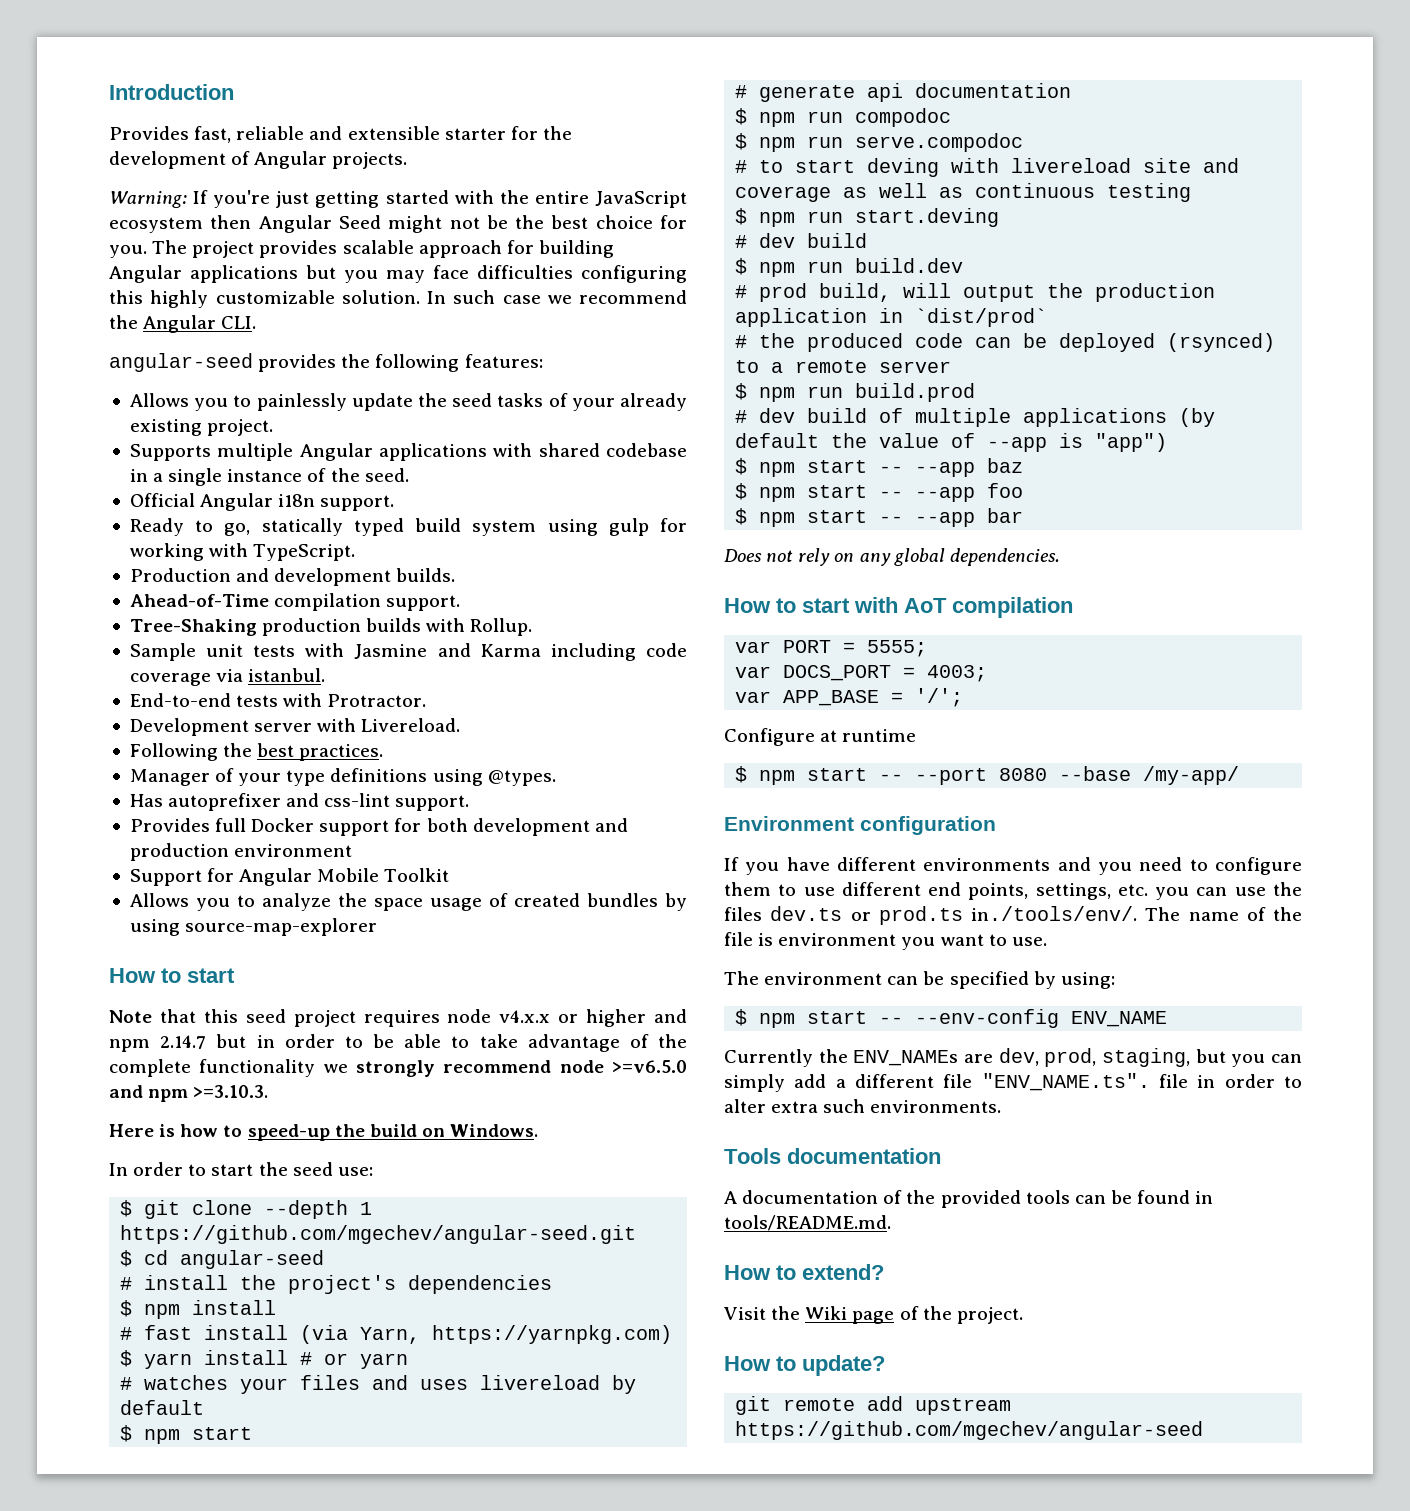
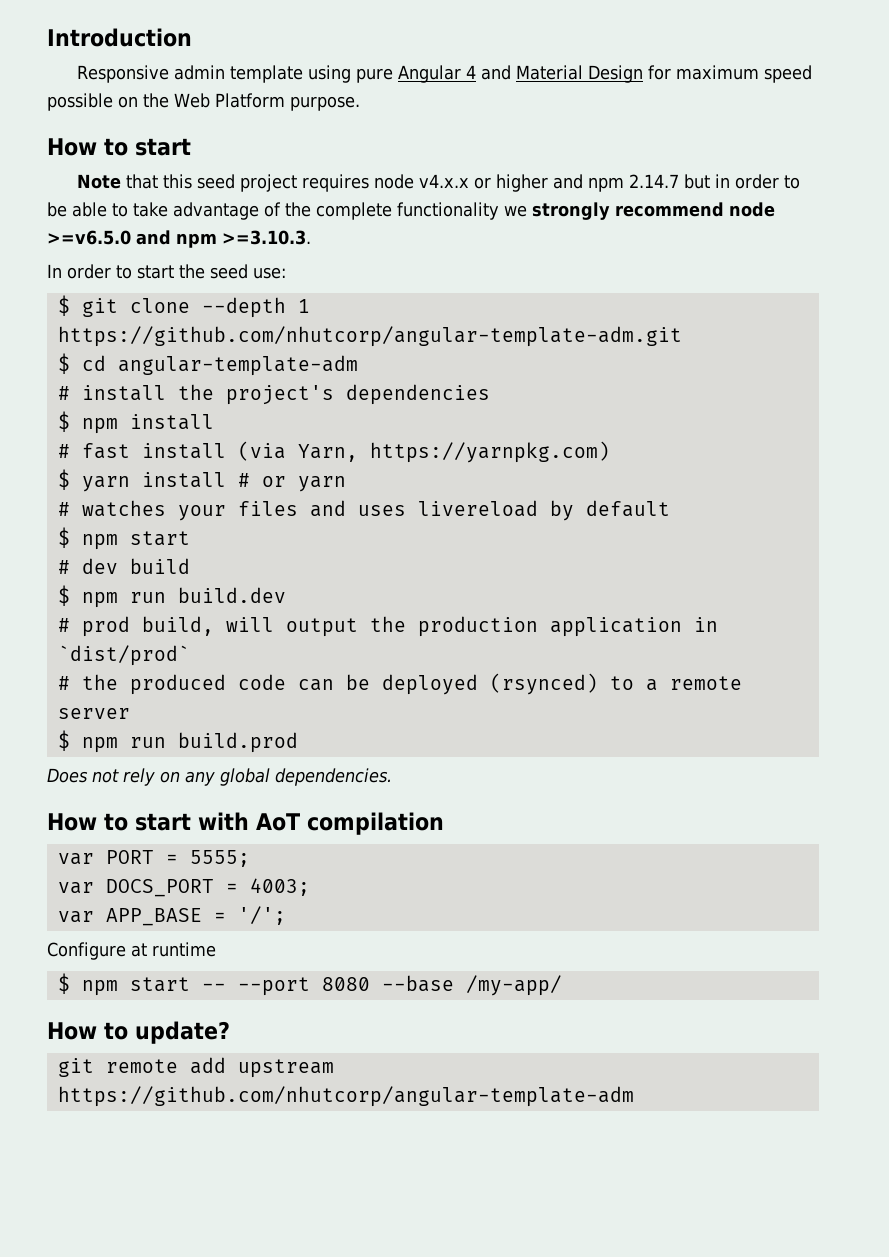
- Provides fast, reliable and extensible starter for the development of Angular projects.
- Warning: If you're just getting started with the entire JavaScript ecosystem then Angular Seed might not be the best choice for you. The project provides scalable approach for building Angular applications but you may face difficulties configuring this highly customizable solution. In such case we recommend the Angular CLI.
- angular-seed provides the following features:
- Allows you to painlessly update the seed tasks of your already existing project.
- Supports multiple Angular applications with shared codebase in a single instance of the seed.
- Official Angular i18n support.
- Ready to go, statically typed build system using gulp for working with TypeScript.
- Production and development builds.
- Ahead-of-Time compilation support.
- Tree-Shaking production builds with Rollup.
- Sample unit tests with Jasmine and Karma including code coverage via istanbul.
- End-to-end tests with Protractor.
- Development server with Livereload.
- Following the best practices.
- Manager of your type definitions using @types.
- Has autoprefixer and css-lint support.
- Provides full Docker support for both development and production environment
- Support for Angular Mobile Toolkit
- Allows you to analyze the space usage of created bundles by using source-map-explorer
+ Responsive admin template using pure Angular 4 and Material Design for maximum speed possible on the Web Platform purpose.
- Here is how to speed-up the build on Windows.
- $ git clone --depth 1 https://github.com/mgechev/angular-seed.git
+ $ git clone --depth 1 https://github.com/nhutcorp/angular-template-adm.git
- $ cd angular-seed
+ $ cd angular-template-adm
- # generate api documentation
- $ npm run compodoc
- $ npm run serve.compodoc
- # to start deving with livereload site and coverage as well as continuous testing
- $ npm run start.deving
- # dev build of multiple applications (by default the value of --app is "app")
- $ npm start -- --app baz
- $ npm start -- --app foo
- $ npm start -- --app bar
- Environment configuration
- If you have different environments and you need to configure them to use different end points, settings, etc. you can use the files dev.ts or prod.ts in./tools/env/. The name of the file is environment you want to use.
- The environment can be specified by using:
- $ npm start -- --env-config ENV_NAME
- Currently the ENV_NAMEs are dev, prod, staging, but you can simply add a different file "ENV_NAME.ts". file in order to alter extra such environments.
- Tools documentation
- A documentation of the provided tools can be found in tools/README.md.
- How to extend?
- Visit the Wiki page of the project.
- git remote add upstream https://github.com/mgechev/angular-seed
+ git remote add upstream https://github.com/nhutcorp/angular-template-adm

